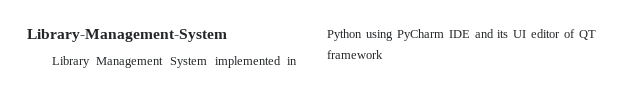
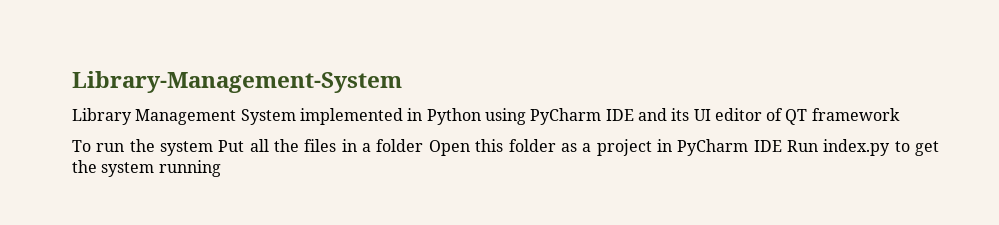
+ To run the system Put all the files in a folder Open this folder as a project in PyCharm IDE Run index.py to get the system running

